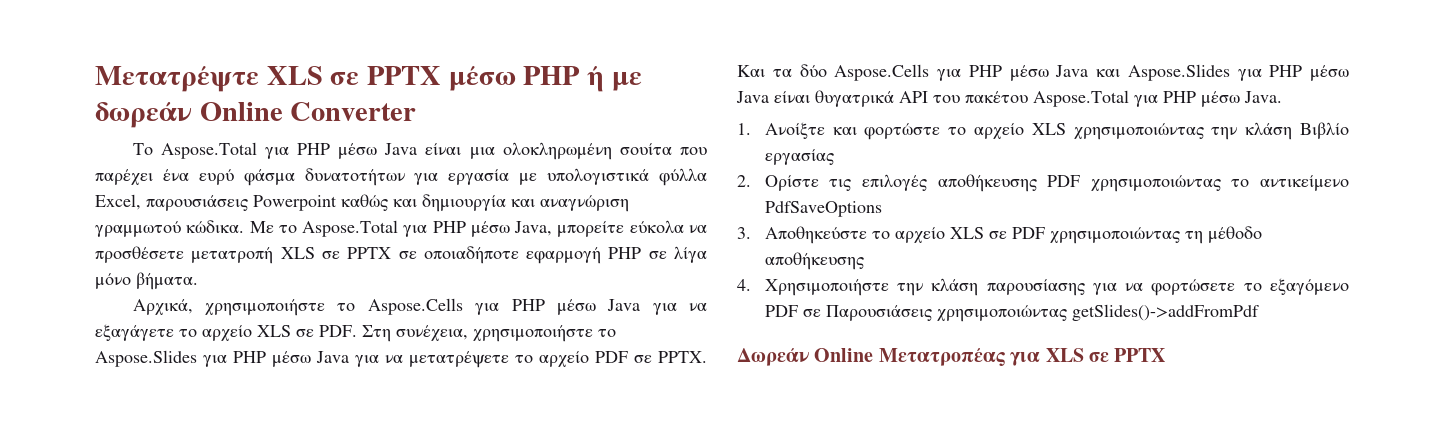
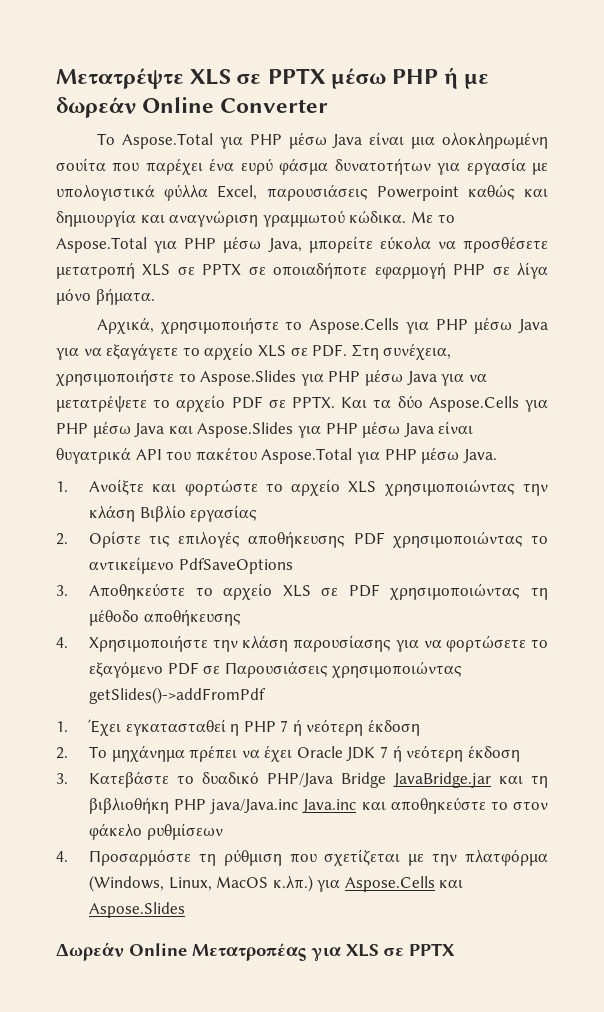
+ 1. Έχει εγκατασταθεί η PHP 7 ή νεότερη έκδοση
+ 2. Το μηχάνημα πρέπει να έχει Oracle JDK 7 ή νεότερη έκδοση
+ 3. Κατεβάστε το δυαδικό PHP/Java Bridge JavaBridge.jar και τη βιβλιοθήκη PHP java/Java.inc Java.inc και αποθηκεύστε το στον φάκελο ρυθμίσεων
+ 4. Προσαρμόστε τη ρύθμιση που σχετίζεται με την πλατφόρμα (Windows, Linux, MacOS κ.λπ.) για Aspose.Cells και Aspose.Slides

